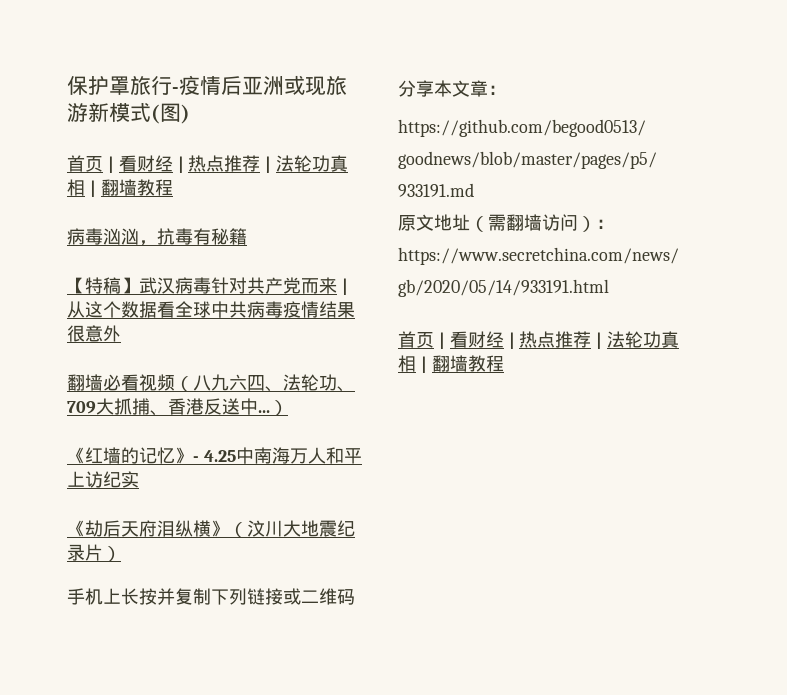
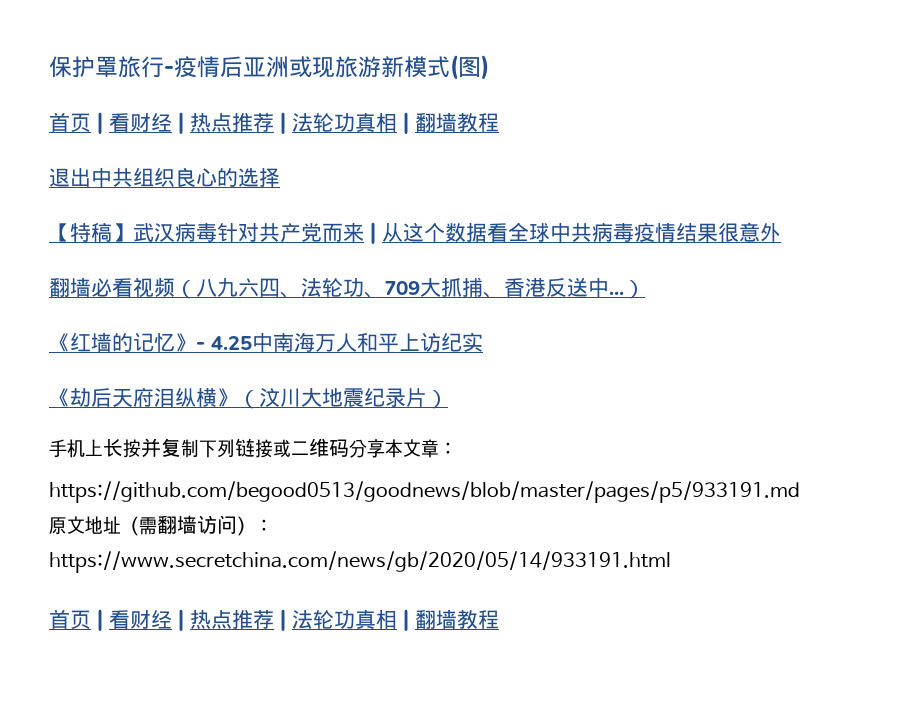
- 病毒汹汹，抗毒有秘籍
+ 退出中共组织良心的选择

